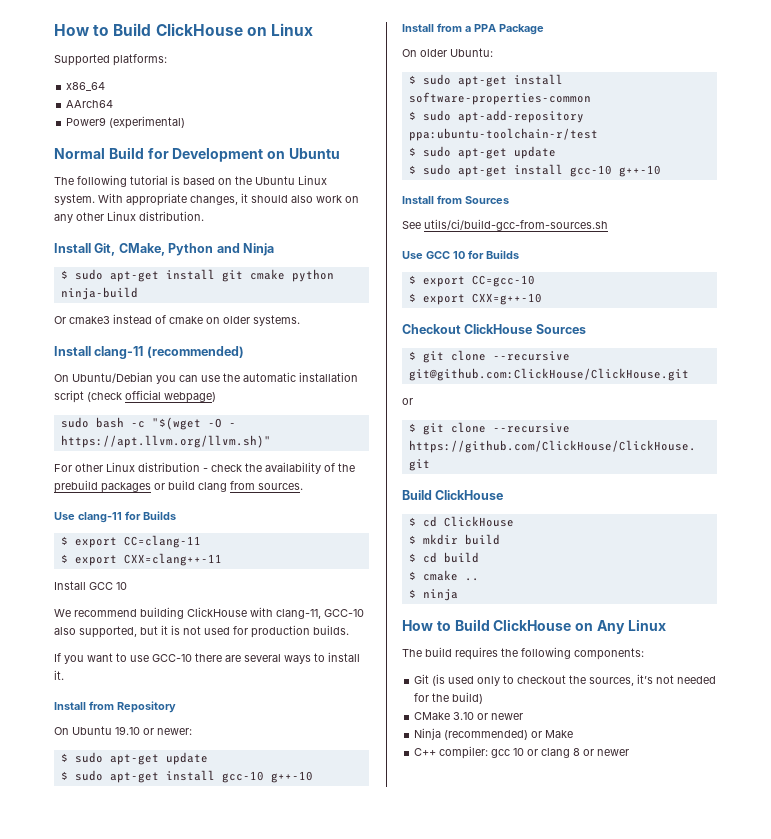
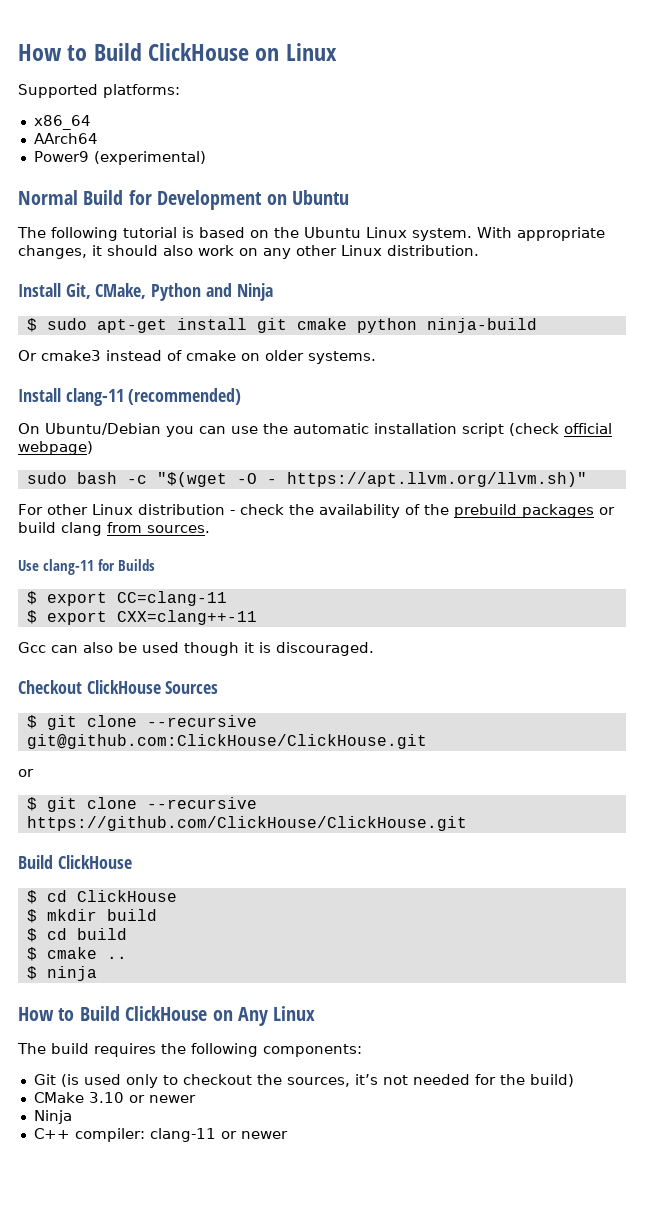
- Install GCC 10
- We recommend building ClickHouse with clang-11, GCC-10 also supported, but it is not used for production builds.
- If you want to use GCC-10 there are several ways to install it.
- Install from Repository
- On Ubuntu 19.10 or newer:
- $ sudo apt-get update
- $ sudo apt-get install gcc-10 g++-10
- Install from a PPA Package
- On older Ubuntu:
- $ sudo apt-get install software-properties-common
- $ sudo apt-add-repository ppa:ubuntu-toolchain-r/test
- $ sudo apt-get update
- $ sudo apt-get install gcc-10 g++-10
- Install from Sources
- See utils/ci/build-gcc-from-sources.sh
- Use GCC 10 for Builds
- $ export CC=gcc-10
- $ export CXX=g++-10
+ Gcc can also be used though it is discouraged.
  CMake 3.10 or newer
- Ninja (recommended) or Make
+ Ninja
- C++ compiler: gcc 10 or clang 8 or newer
+ C++ compiler: clang-11 or newer

